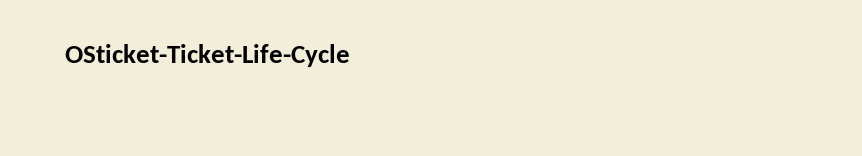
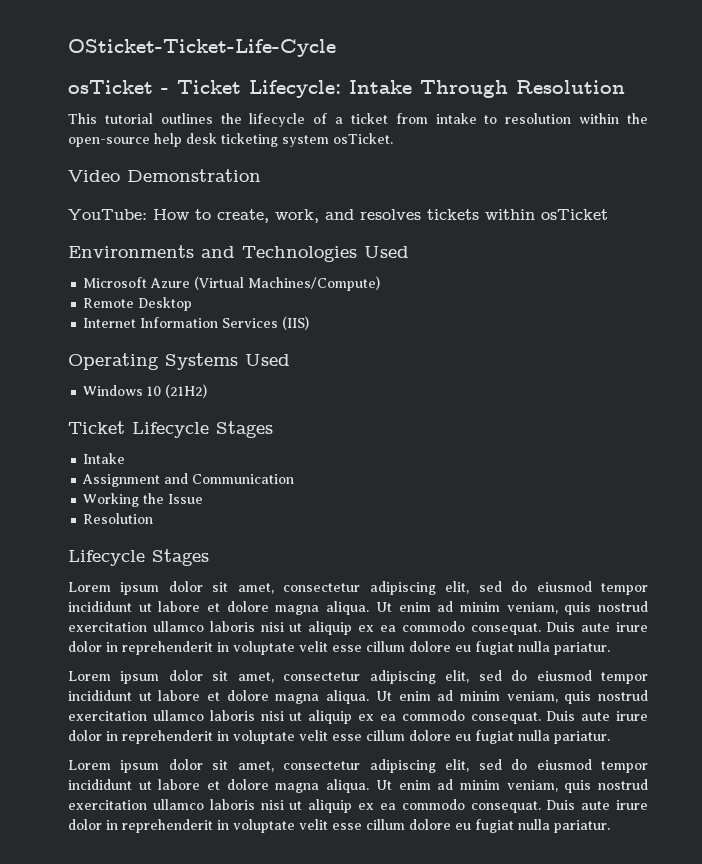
+ osTicket - Ticket Lifecycle: Intake Through Resolution
+ This tutorial outlines the lifecycle of a ticket from intake to resolution within the open-source help desk ticketing system osTicket.
+ Video Demonstration
+ YouTube: How to create, work, and resolves tickets within osTicket
+ Environments and Technologies Used
+ Microsoft Azure (Virtual Machines/Compute)
+ Remote Desktop
+ Internet Information Services (IIS)
+ Operating Systems Used
+ Windows 10 (21H2)
+ Ticket Lifecycle Stages
+ Intake
+ Assignment and Communication
+ Working the Issue
+ Resolution
+ Lifecycle Stages
+ Lorem ipsum dolor sit amet, consectetur adipiscing elit, sed do eiusmod tempor incididunt ut labore et dolore magna aliqua. Ut enim ad minim veniam, quis nostrud exercitation ullamco laboris nisi ut aliquip ex ea commodo consequat. Duis aute irure dolor in reprehenderit in voluptate velit esse cillum dolore eu fugiat nulla pariatur.
+ Lorem ipsum dolor sit amet, consectetur adipiscing elit, sed do eiusmod tempor incididunt ut labore et dolore magna aliqua. Ut enim ad minim veniam, quis nostrud exercitation ullamco laboris nisi ut aliquip ex ea commodo consequat. Duis aute irure dolor in reprehenderit in voluptate velit esse cillum dolore eu fugiat nulla pariatur.
+ Lorem ipsum dolor sit amet, consectetur adipiscing elit, sed do eiusmod tempor incididunt ut labore et dolore magna aliqua. Ut enim ad minim veniam, quis nostrud exercitation ullamco laboris nisi ut aliquip ex ea commodo consequat. Duis aute irure dolor in reprehenderit in voluptate velit esse cillum dolore eu fugiat nulla pariatur.

